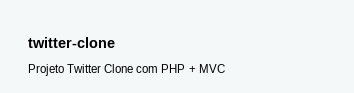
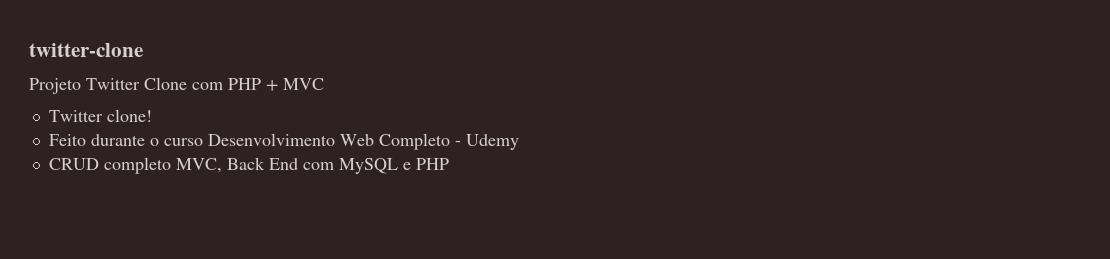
+ Twitter clone!
+ Feito durante o curso Desenvolvimento Web Completo - Udemy
+ CRUD completo MVC, Back End com MySQL e PHP

